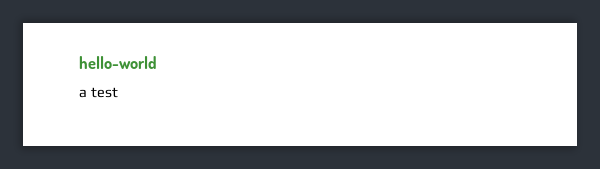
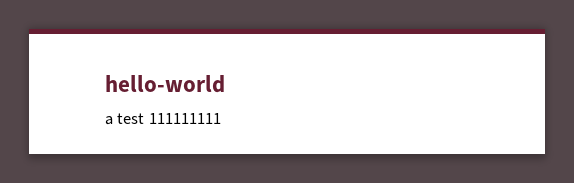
- a test
+ a test 111111111

